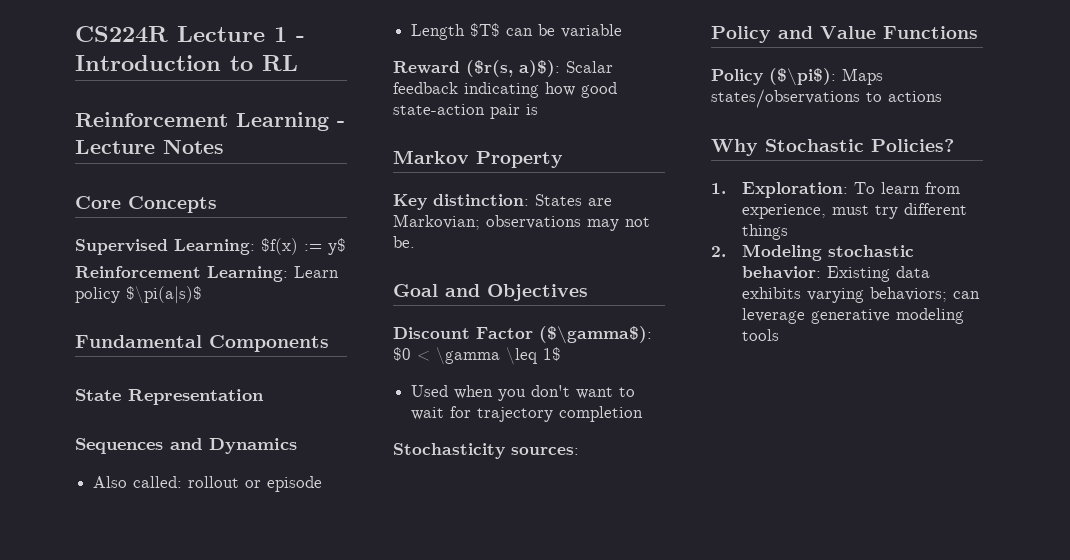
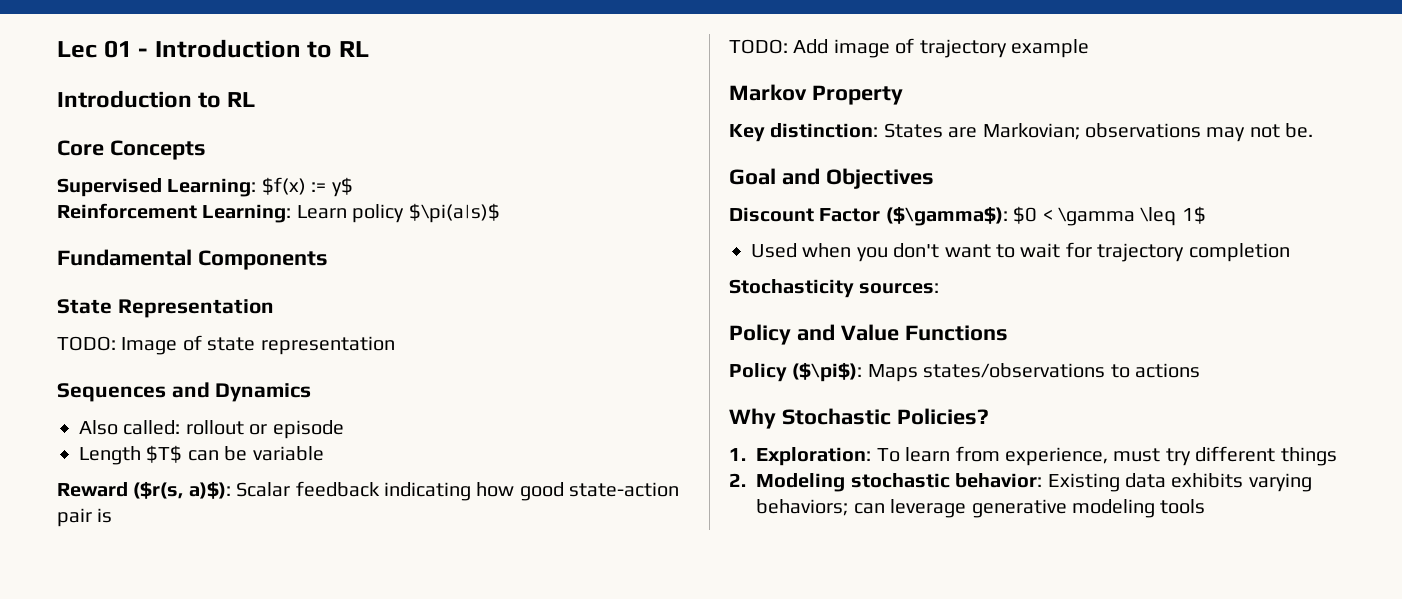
- CS224R Lecture 1 - Introduction to RL
- Reinforcement Learning - Lecture Notes
+ Lec 01 - Introduction to RL
+ Introduction to RL
+ TODO: Image of state representation
+ TODO: Add image of trajectory example

